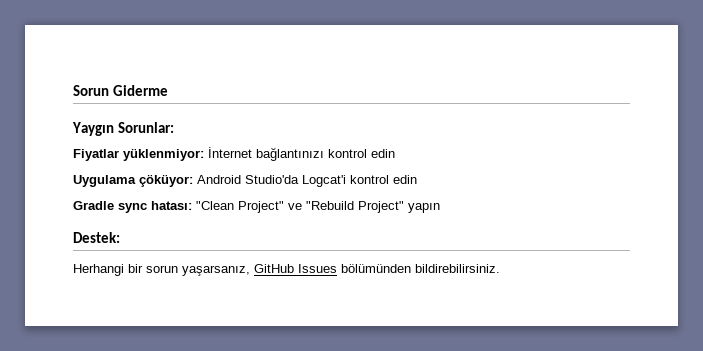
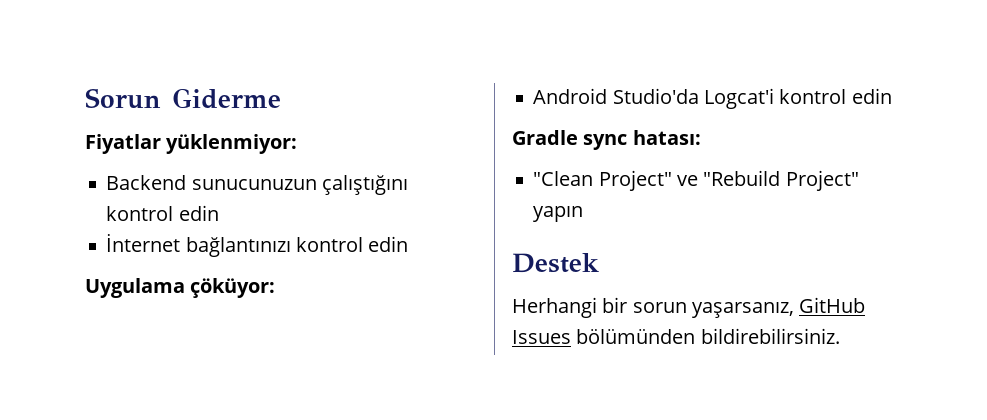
- Yaygın Sorunlar:
- Fiyatlar yüklenmiyor: İnternet bağlantınızı kontrol edin
+ Fiyatlar yüklenmiyor:
+ Backend sunucunuzun çalıştığını kontrol edin
+ İnternet bağlantınızı kontrol edin
- Uygulama çöküyor: Android Studio'da Logcat'i kontrol edin
+ Uygulama çöküyor:
+ Android Studio'da Logcat'i kontrol edin
- Gradle sync hatası: "Clean Project" ve "Rebuild Project" yapın
+ Gradle sync hatası:
+ "Clean Project" ve "Rebuild Project" yapın
- Destek:
+ Destek

